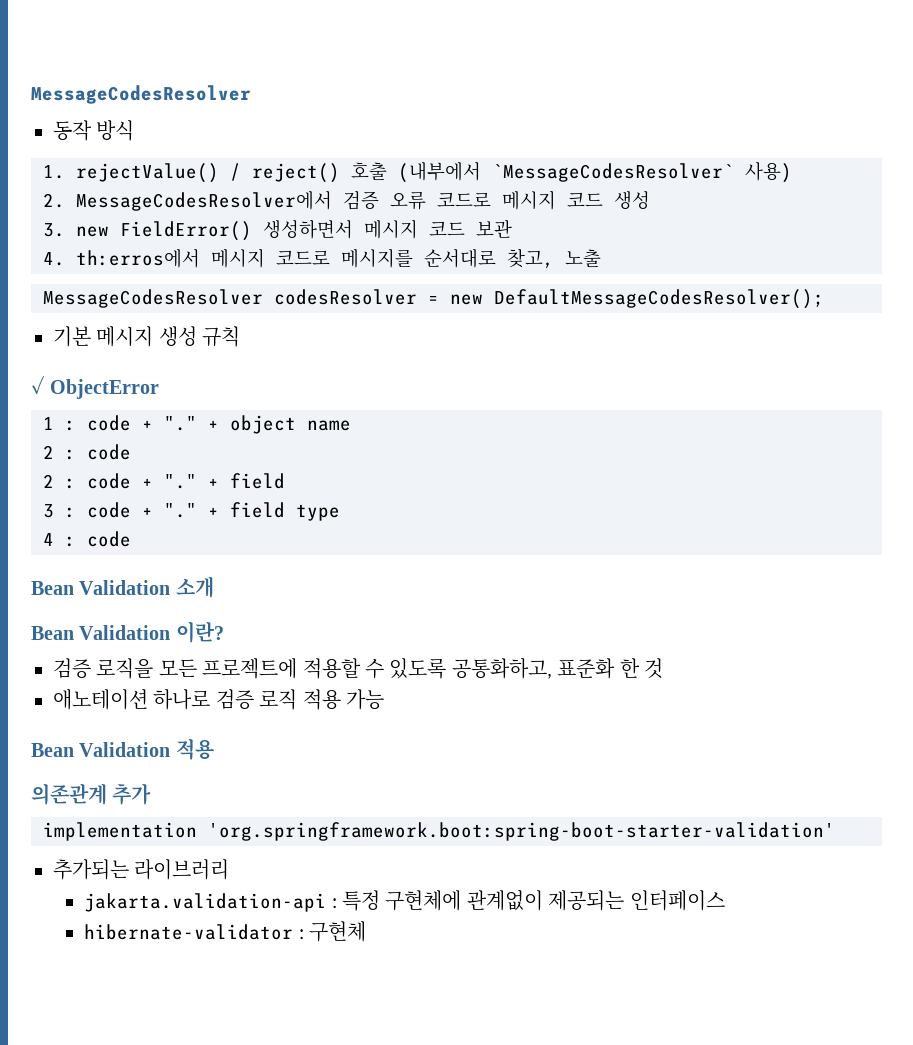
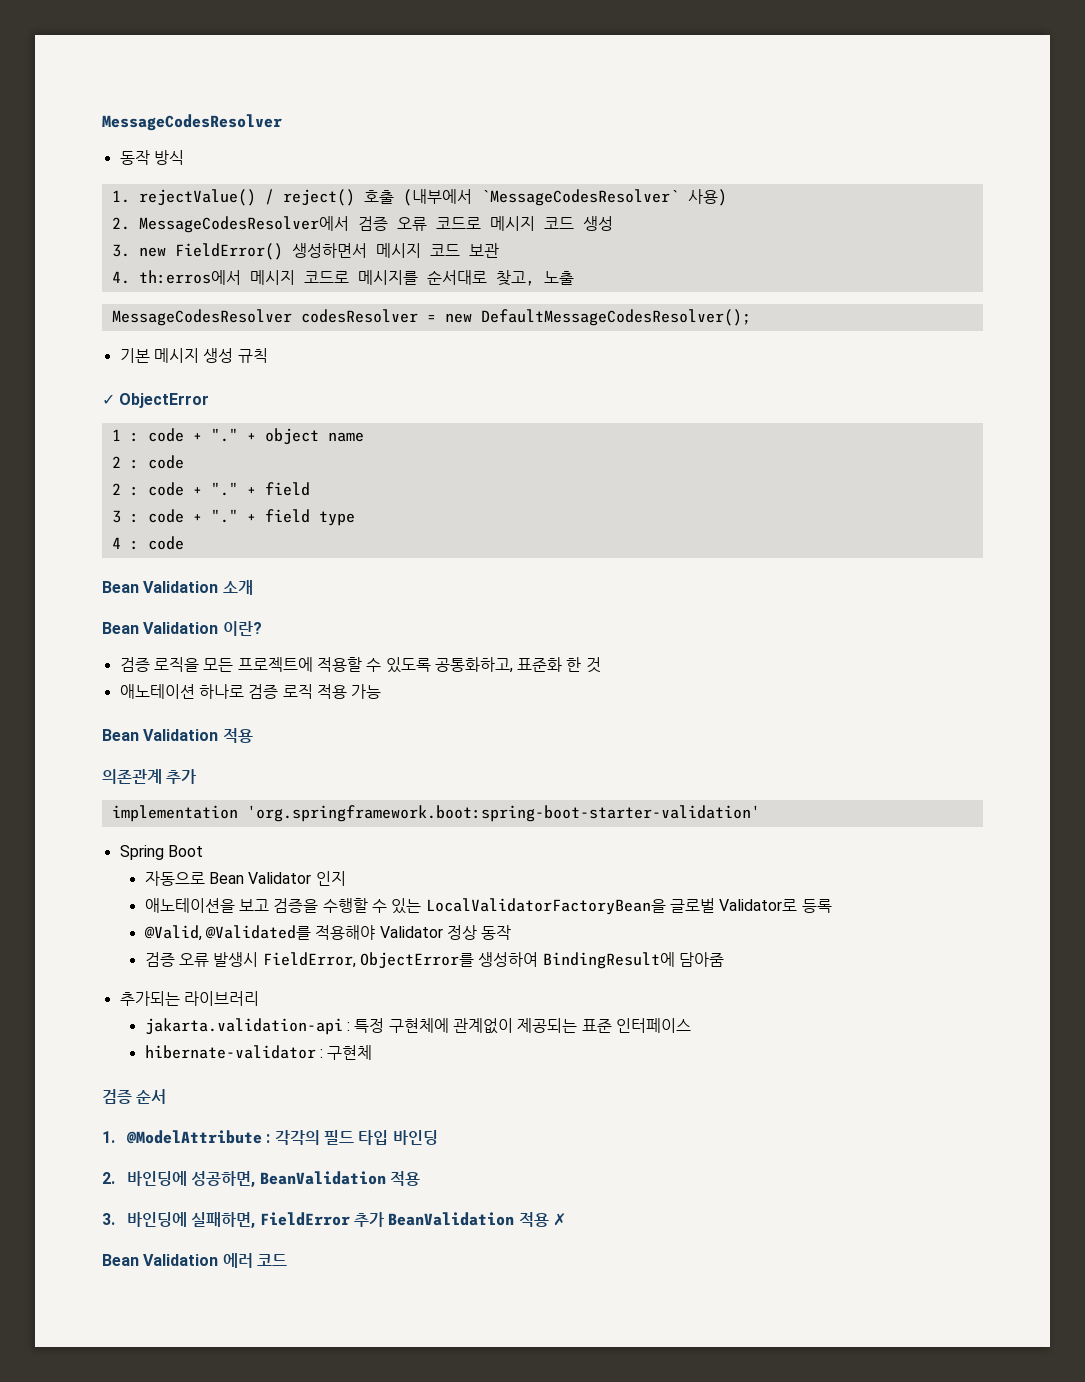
+ Spring Boot
+ 자동으로 Bean Validator 인지
+ 애노테이션을 보고 검증을 수행할 수 있는 LocalValidatorFactoryBean을 글로벌 Validator로 등록
+ @Valid, @Validated를 적용해야 Validator 정상 동작
+ 검증 오류 발생시 FieldError, ObjectError를 생성하여 BindingResult에 담아줌
- jakarta.validation-api : 특정 구현체에 관계없이 제공되는 인터페이스
+ jakarta.validation-api : 특정 구현체에 관계없이 제공되는 표준 인터페이스
+ 검증 순서
+ 1. @ModelAttribute : 각각의 필드 타입 바인딩
+ 2. 바인딩에 성공하면, BeanValidation 적용
+ 3. 바인딩에 실패하면, FieldError 추가 BeanValidation 적용 ✗
+ Bean Validation 에러 코드

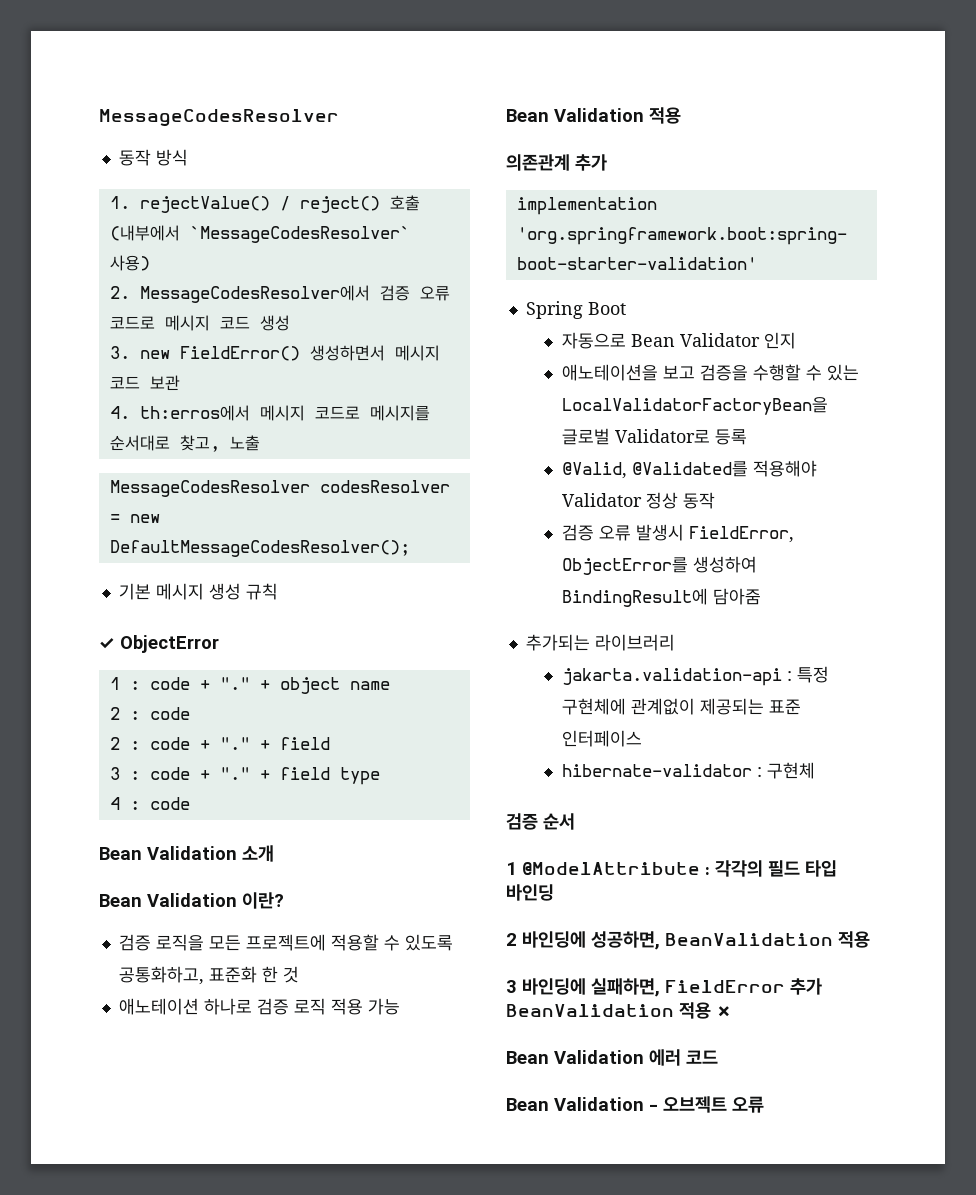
- 1. @ModelAttribute : 각각의 필드 타입 바인딩
+ 1 @ModelAttribute : 각각의 필드 타입 바인딩
- 2. 바인딩에 성공하면, BeanValidation 적용
+ 2 바인딩에 성공하면, BeanValidation 적용
- 3. 바인딩에 실패하면, FieldError 추가 BeanValidation 적용 ✗
+ 3 바인딩에 실패하면, FieldError 추가 BeanValidation 적용 ✗
+ Bean Validation - 오브젝트 오류

